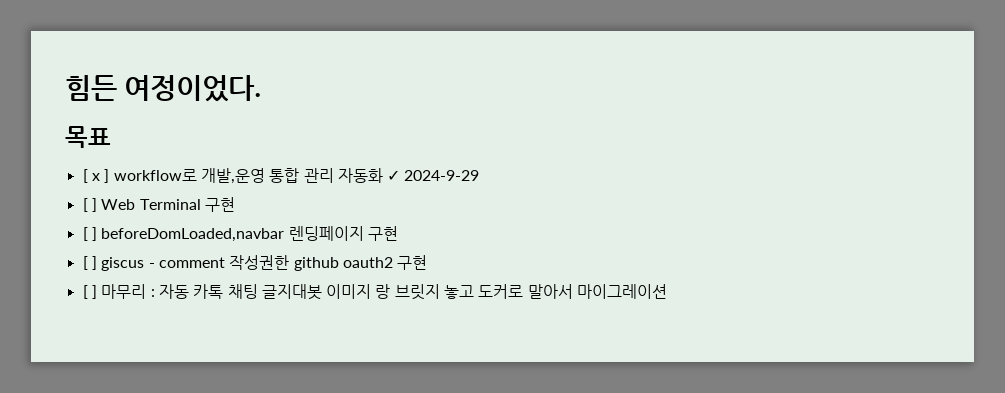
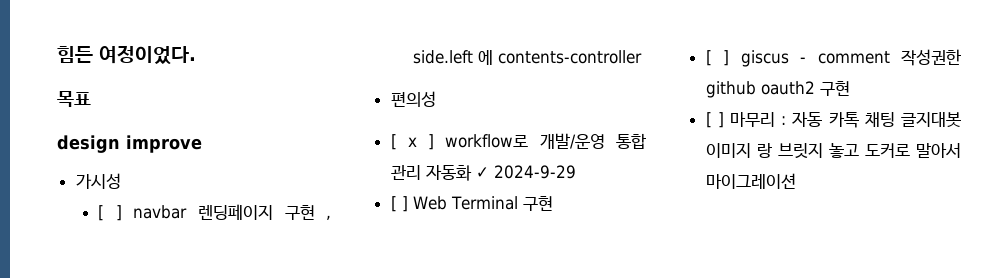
+ design improve
+ 가시성
+ [ ] navbar 렌딩페이지 구현 , side.left 에 contents-controller
+ 편의성
- [ x ] workflow로 개발,운영 통합 관리 자동화 ✓ 2024-9-29
+ [ x ] workflow로 개발/운영 통합 관리 자동화 ✓ 2024-9-29
- [ ] beforeDomLoaded,navbar 렌딩페이지 구현

